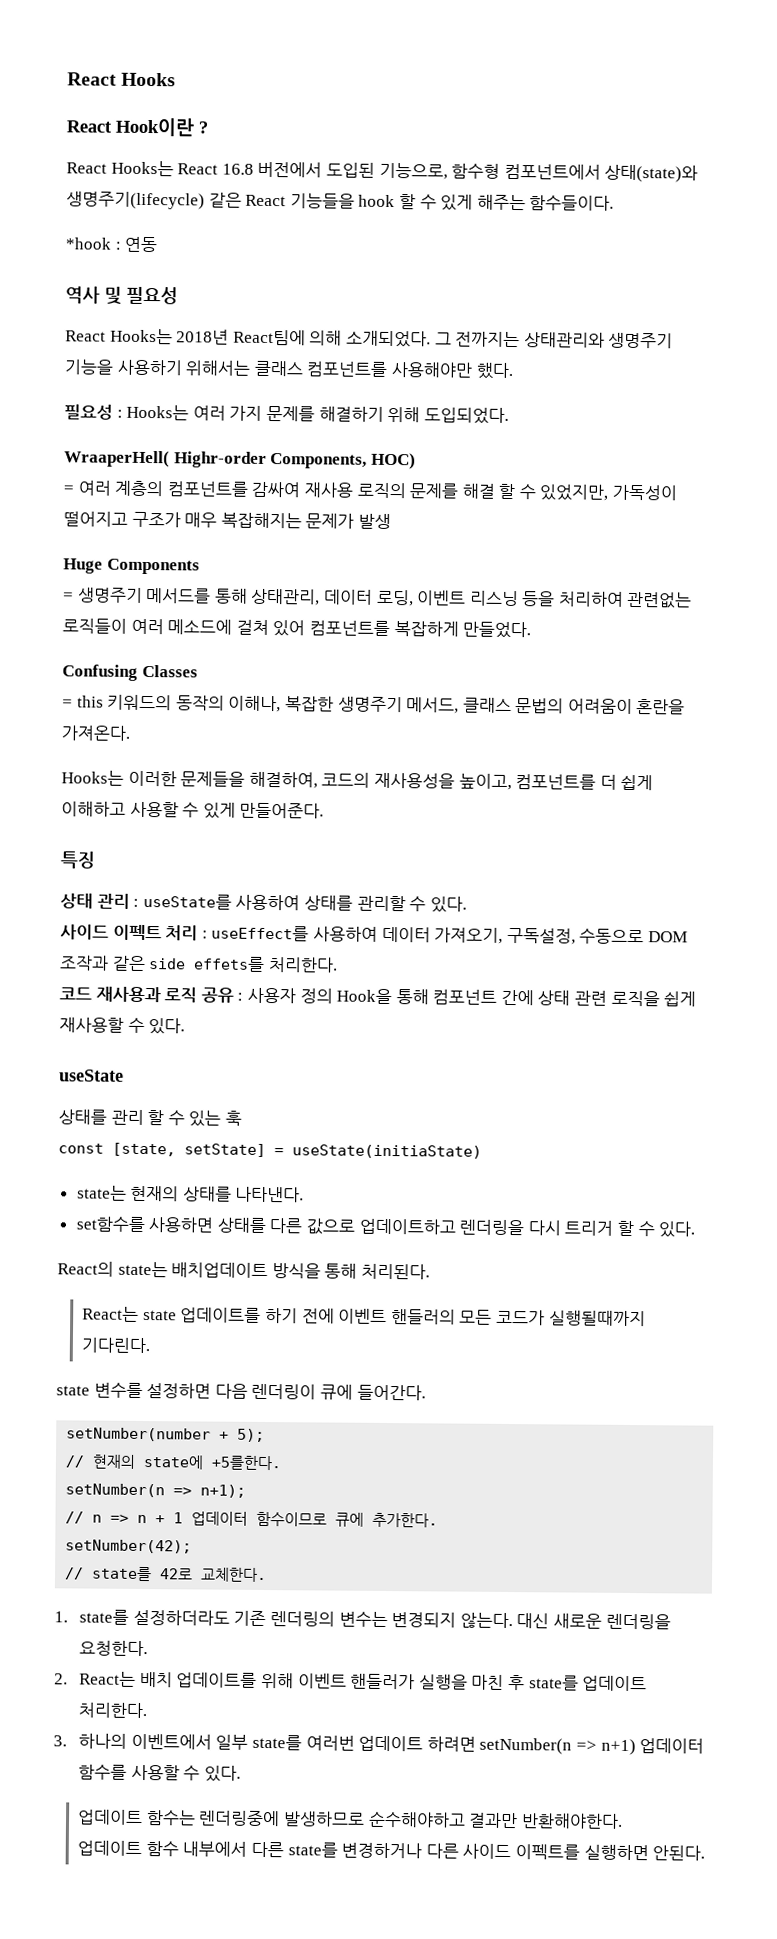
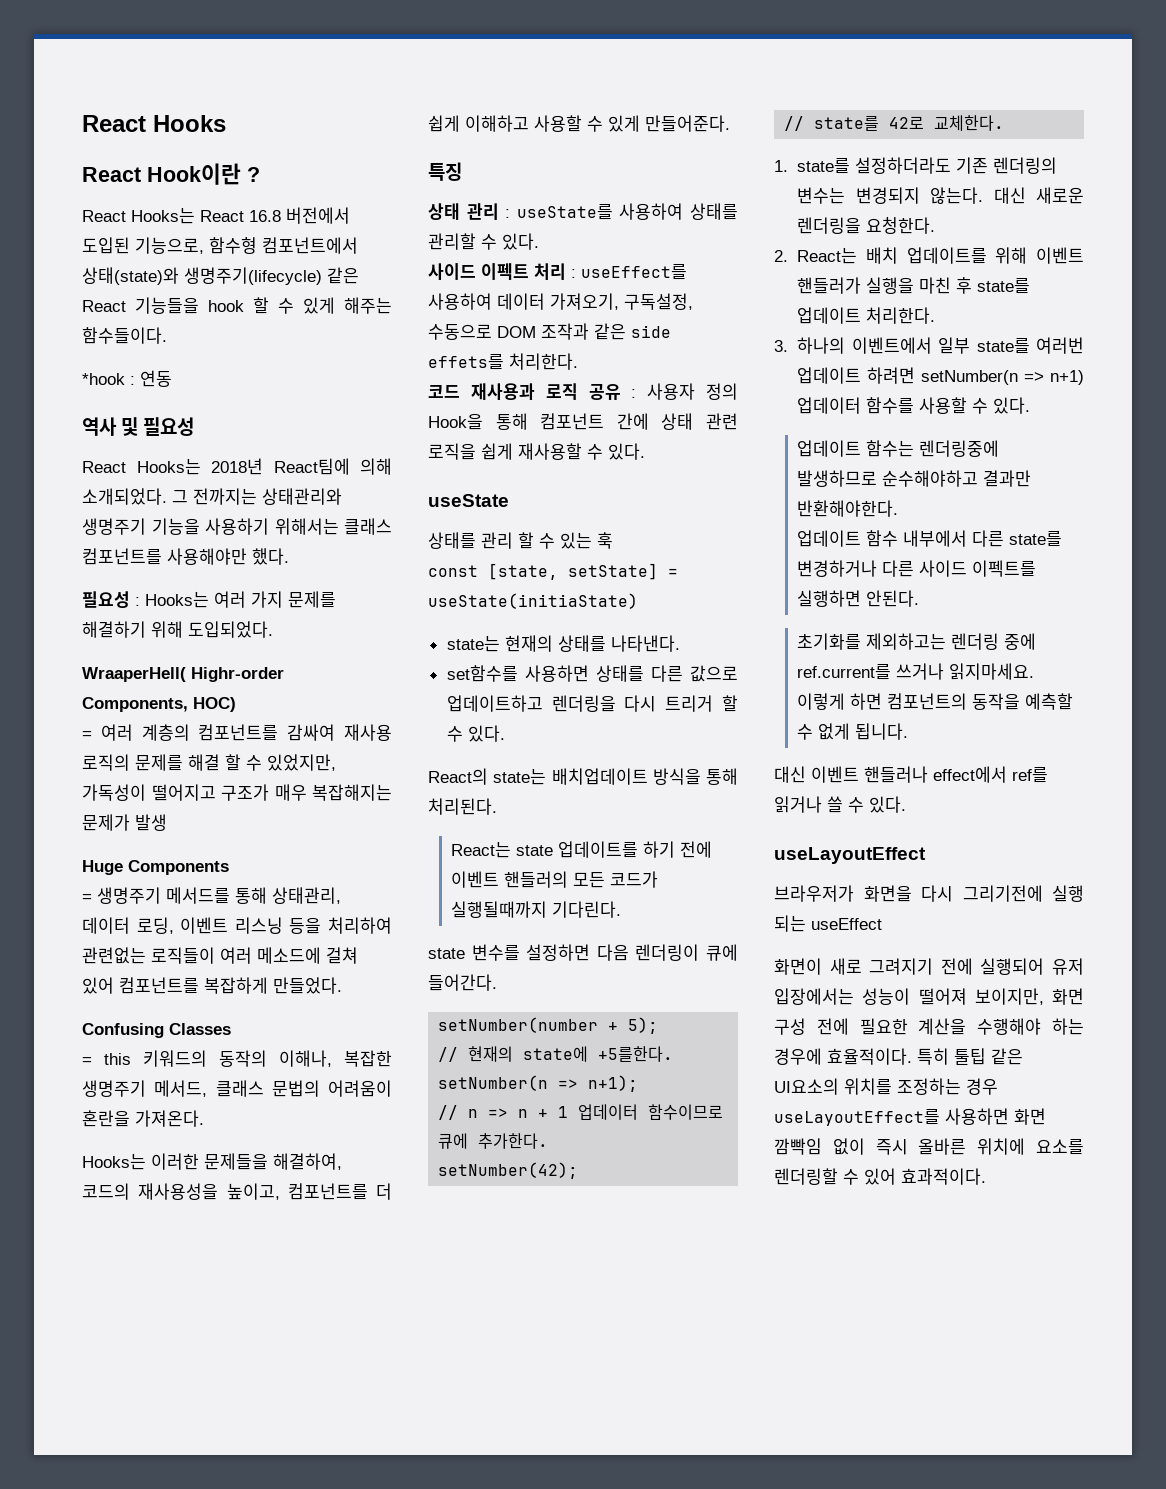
+ 초기화를 제외하고는 렌더링 중에 ref.current를 쓰거나 읽지마세요. 이렇게 하면 컴포넌트의 동작을 예측할 수 없게 됩니다.
+ 대신 이벤트 핸들러나 effect에서 ref를 읽거나 쓸 수 있다.
+ useLayoutEffect
+ 브라우저가 화면을 다시 그리기전에 실행 되는 useEffect
+ 화면이 새로 그려지기 전에 실행되어 유저 입장에서는 성능이 떨어져 보이지만, 화면 구성 전에 필요한 계산을 수행해야 하는 경우에 효율적이다. 특히 툴팁 같은 UI요소의 위치를 조정하는 경우 useLayoutEffect를 사용하면 화면 깜빡임 없이 즉시 올바른 위치에 요소를 렌더링할 수 있어 효과적이다.

